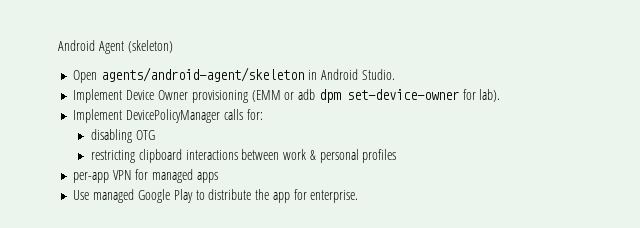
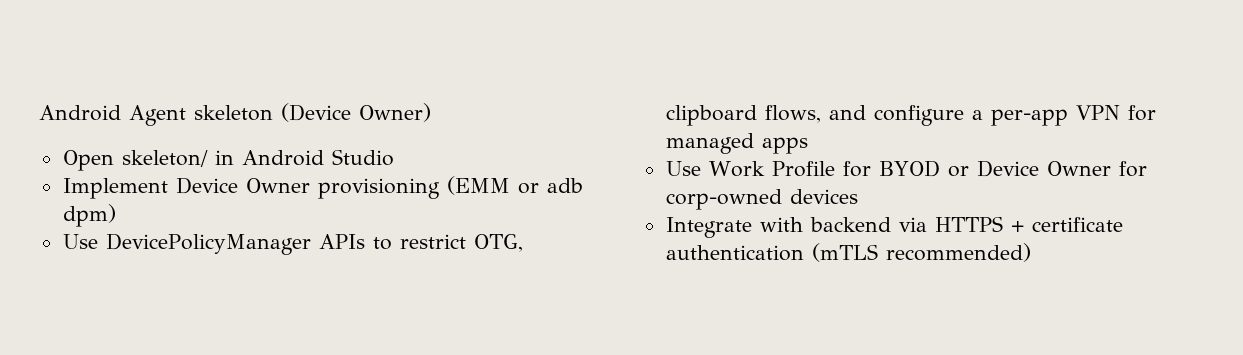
- Android Agent (skeleton)
+ Android Agent skeleton (Device Owner)
- Open agents/android-agent/skeleton in Android Studio.
+ Open skeleton/ in Android Studio
- Implement Device Owner provisioning (EMM or adb dpm set-device-owner for lab).
- Implement DevicePolicyManager calls for:
- disabling OTG
- restricting clipboard interactions between work & personal profiles
- per-app VPN for managed apps
+ Implement Device Owner provisioning (EMM or adb dpm)
+ Use DevicePolicyManager APIs to restrict OTG, clipboard flows, and configure a per-app VPN for managed apps
- Use managed Google Play to distribute the app for enterprise.
+ Use Work Profile for BYOD or Device Owner for corp-owned devices
+ Integrate with backend via HTTPS + certificate authentication (mTLS recommended)

